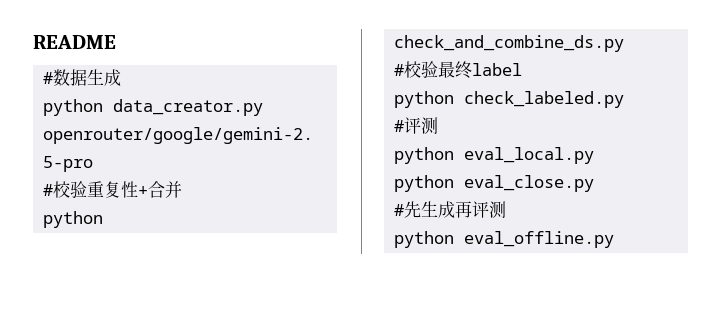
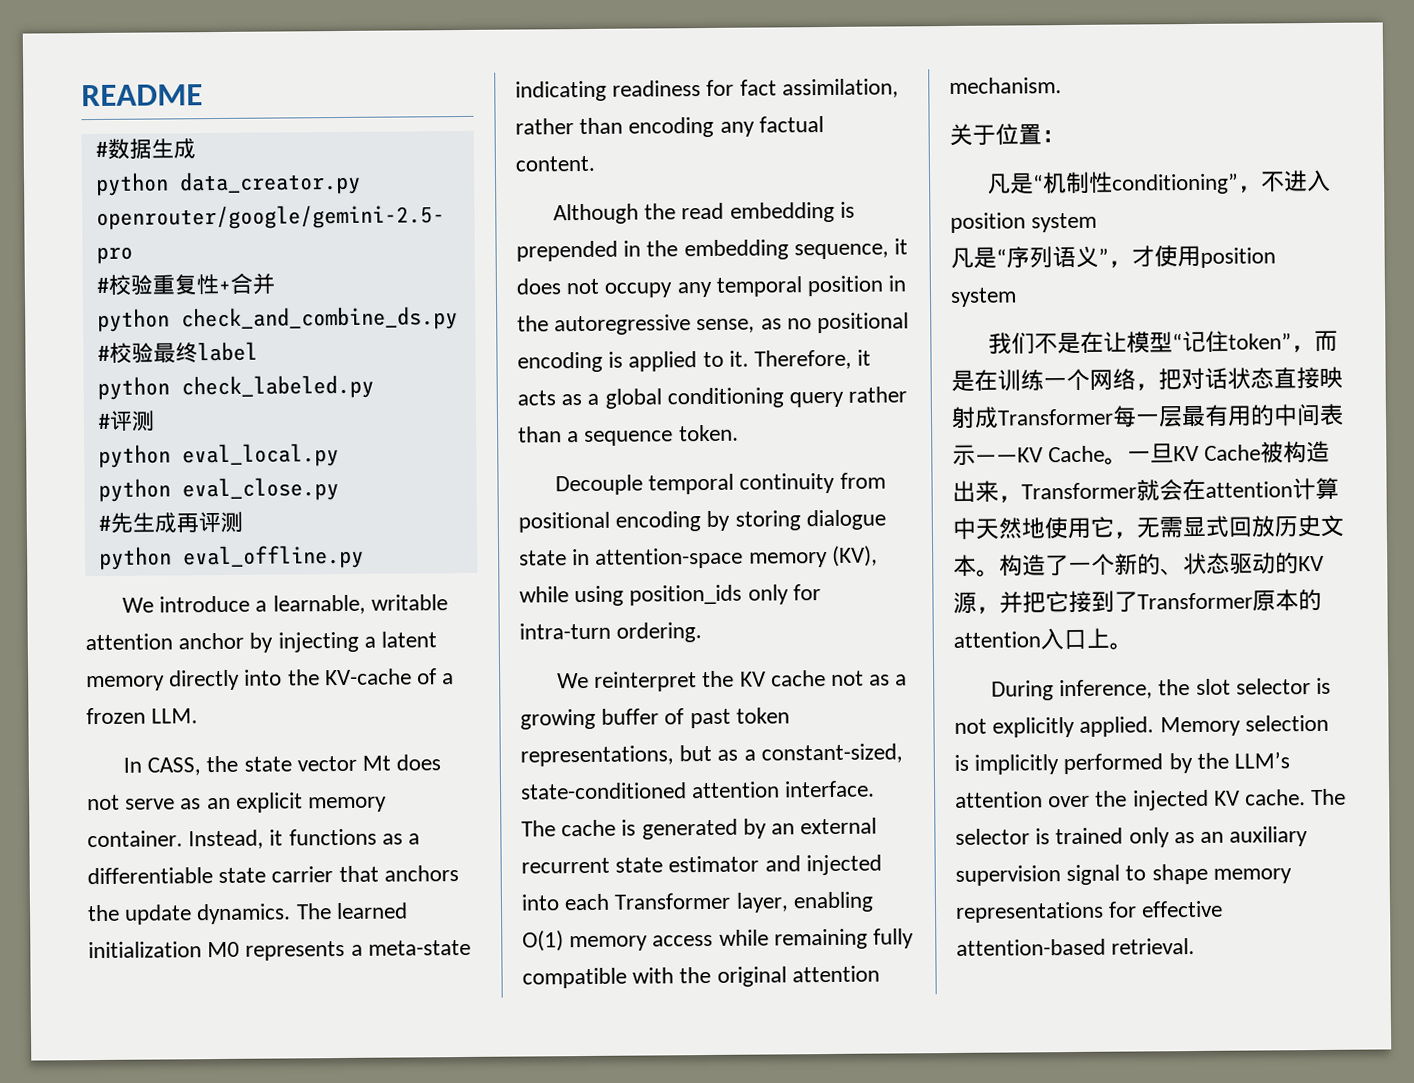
+ We introduce a learnable, writable attention anchor by injecting a latent memory directly into the KV-cache of a frozen LLM.
+ In CASS, the state vector Mt does not serve as an explicit memory container. Instead, it functions as a differentiable state carrier that anchors the update dynamics. The learned initialization M0 represents a meta-state indicating readiness for fact assimilation, rather than encoding any factual content.
+ Although the read embedding is prepended in the embedding sequence, it does not occupy any temporal position in the autoregressive sense, as no positional encoding is applied to it. Therefore, it acts as a global conditioning query rather than a sequence token.
+ Decouple temporal continuity from positional encoding by storing dialogue state in attention-space memory (KV), while using position_ids only for intra-turn ordering.
+ We reinterpret the KV cache not as a growing buffer of past token representations, but as a constant-sized, state-conditioned attention interface. The cache is generated by an external recurrent state estimator and injected into each Transformer layer, enabling O(1) memory access while remaining fully compatible with the original attention mechanism.
+ 关于位置：
+ 凡是“机制性conditioning”，不进入position system
+ 凡是“序列语义”，才使用position system
+ 我们不是在让模型“记住token”，而是在训练一个网络，把对话状态直接映射成Transformer每一层最有用的中间表示——KV Cache。一旦KV Cache被构造出来，Transformer就会在attention计算中天然地使用它，无需显式回放历史文本。构造了一个新的、状态驱动的KV源，并把它接到了Transformer原本的attention入口上。
+ During inference, the slot selector is not explicitly applied. Memory selection is implicitly performed by the LLM’s attention over the injected KV cache. The selector is trained only as an auxiliary supervision signal to shape memory representations for effective attention-based retrieval.

